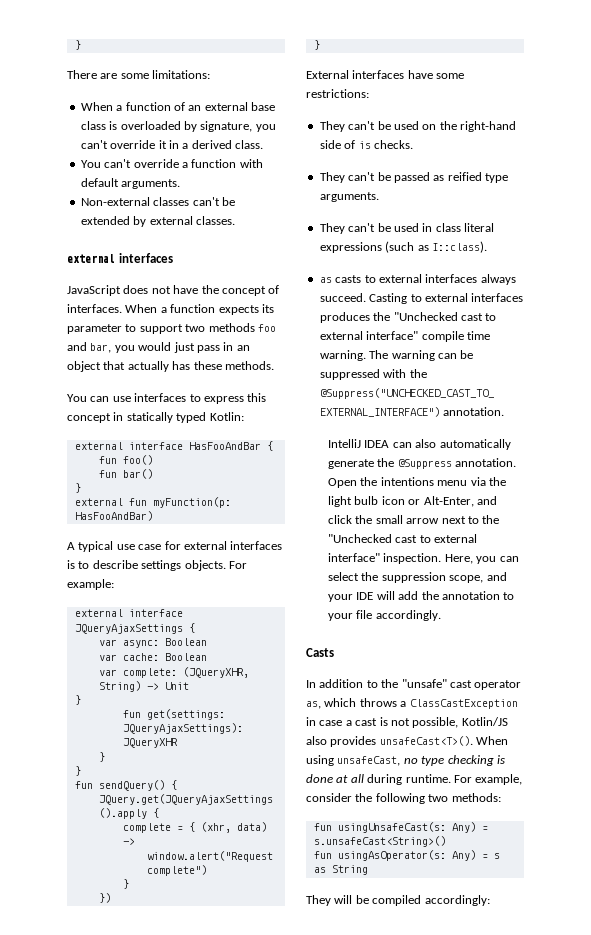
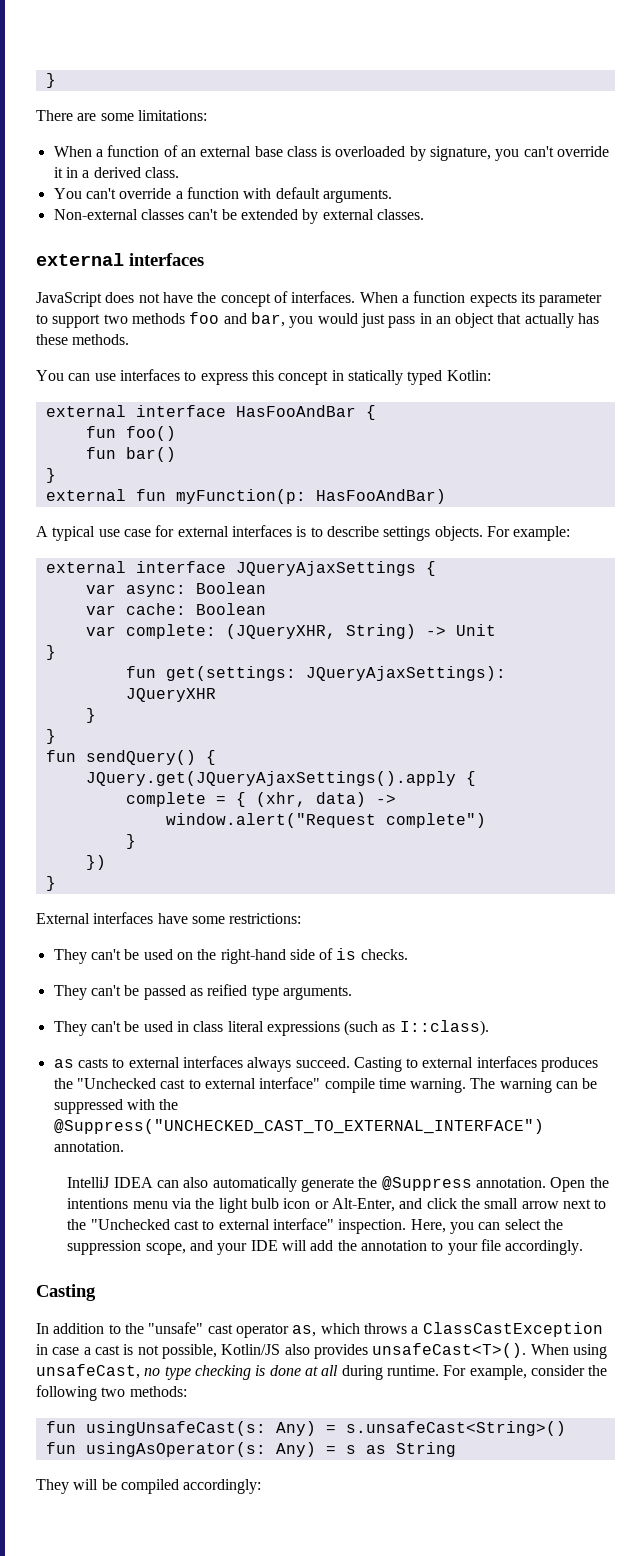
  Here, you can select the suppression scope, and your IDE will add the annotation to your file accordingly.
- Casts
+ Casting

